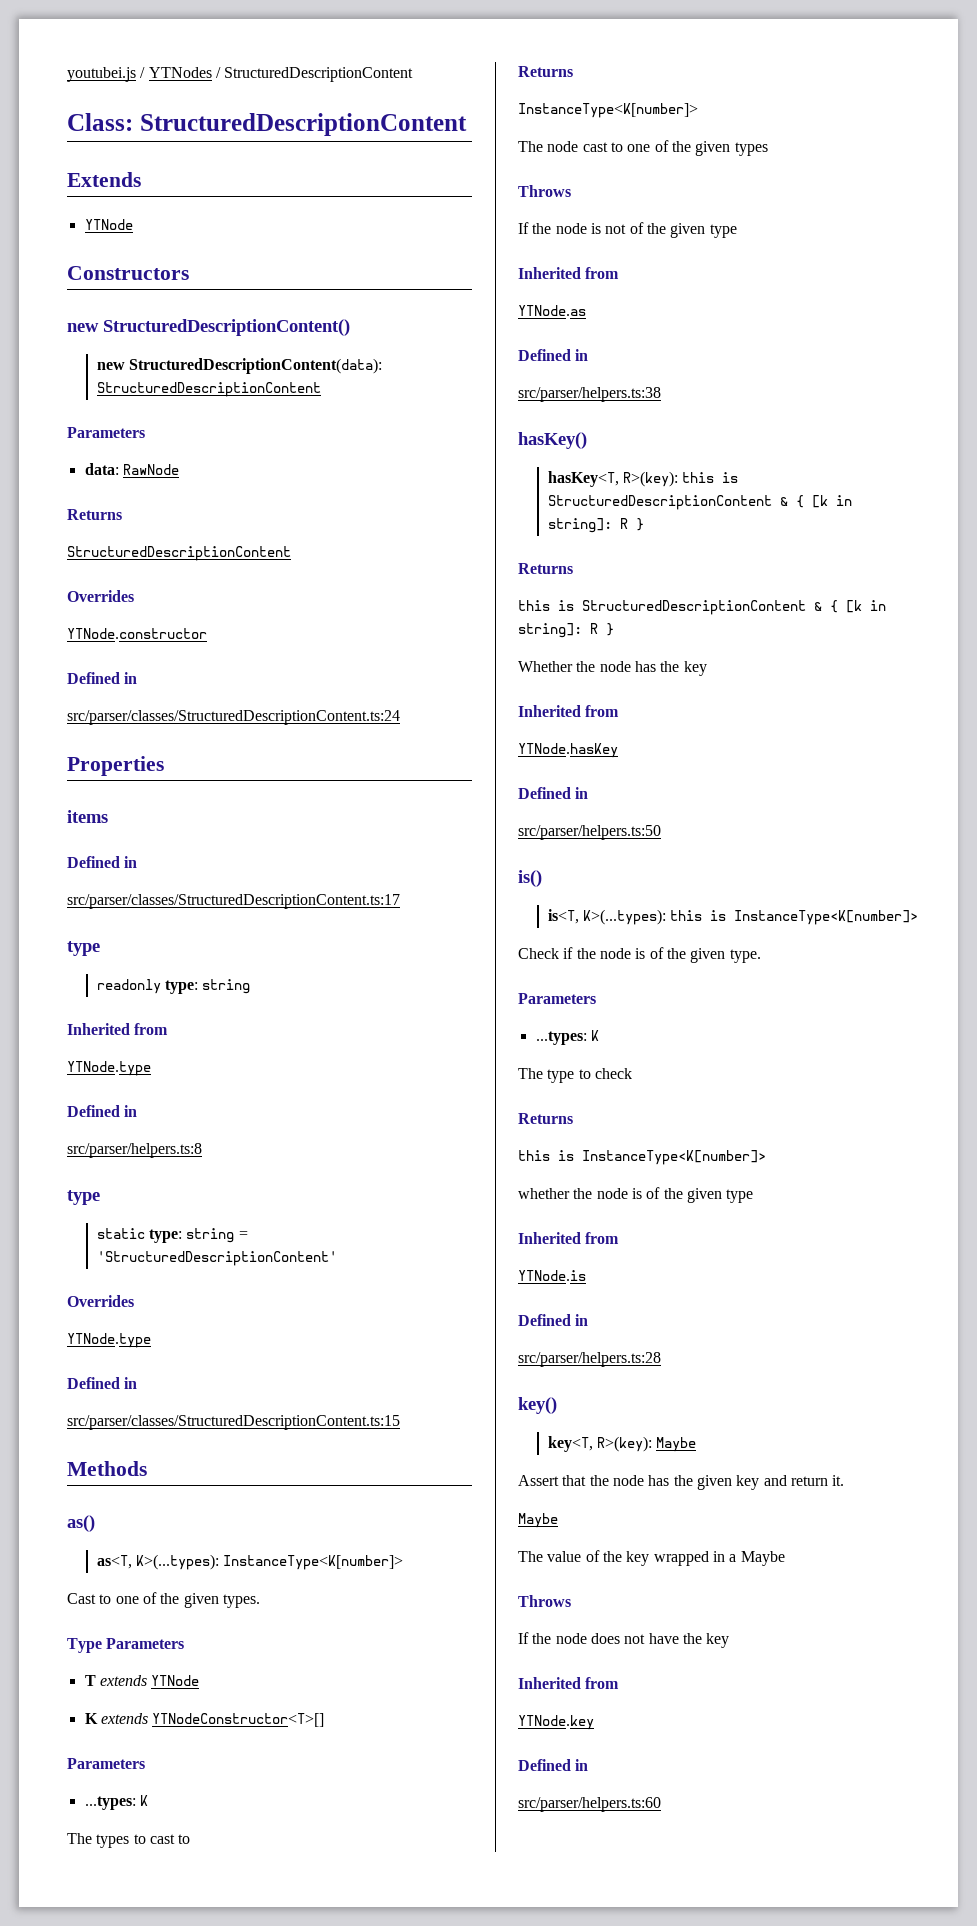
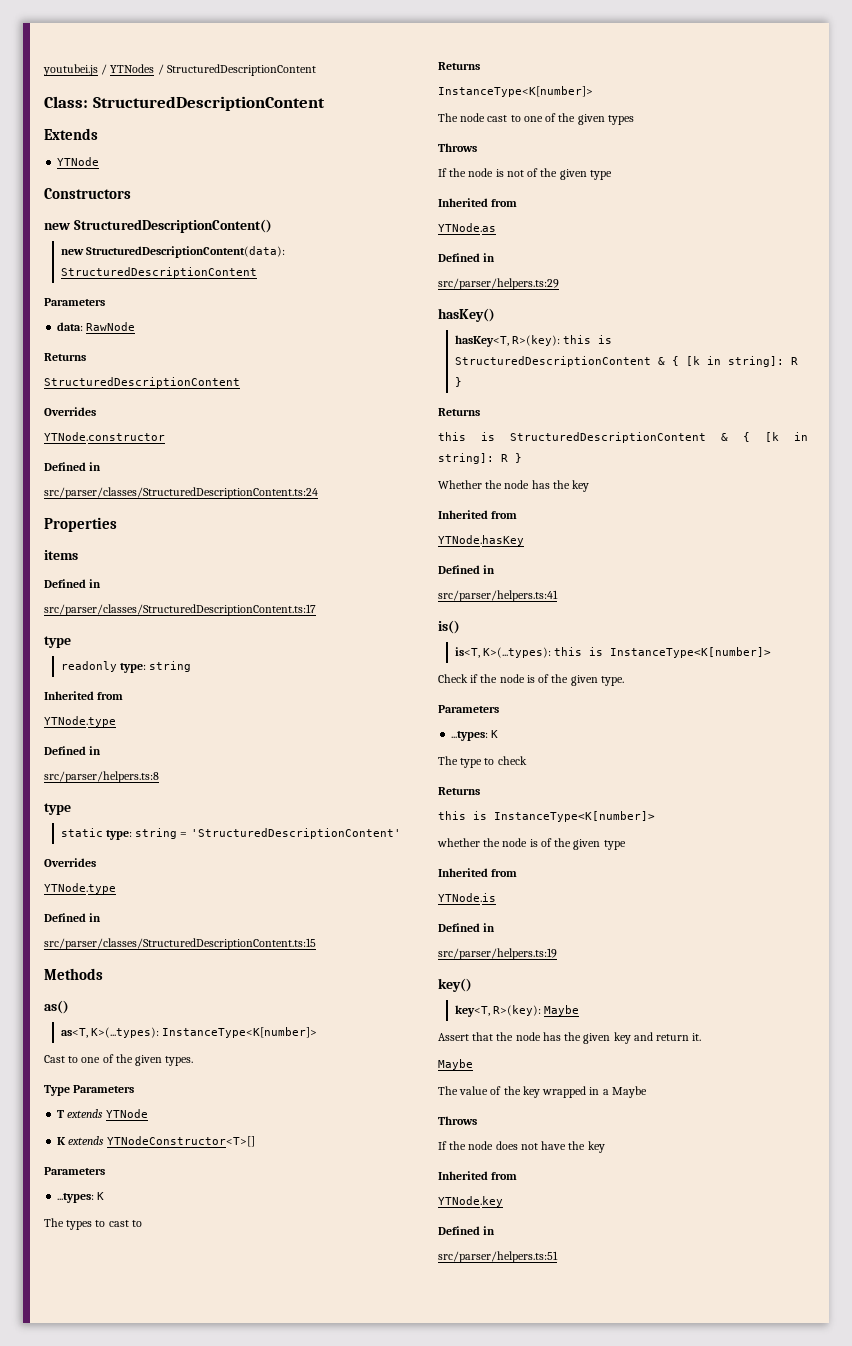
- src/parser/helpers.ts:38
+ src/parser/helpers.ts:29
- src/parser/helpers.ts:50
+ src/parser/helpers.ts:41
- src/parser/helpers.ts:28
+ src/parser/helpers.ts:19
- src/parser/helpers.ts:60
+ src/parser/helpers.ts:51

